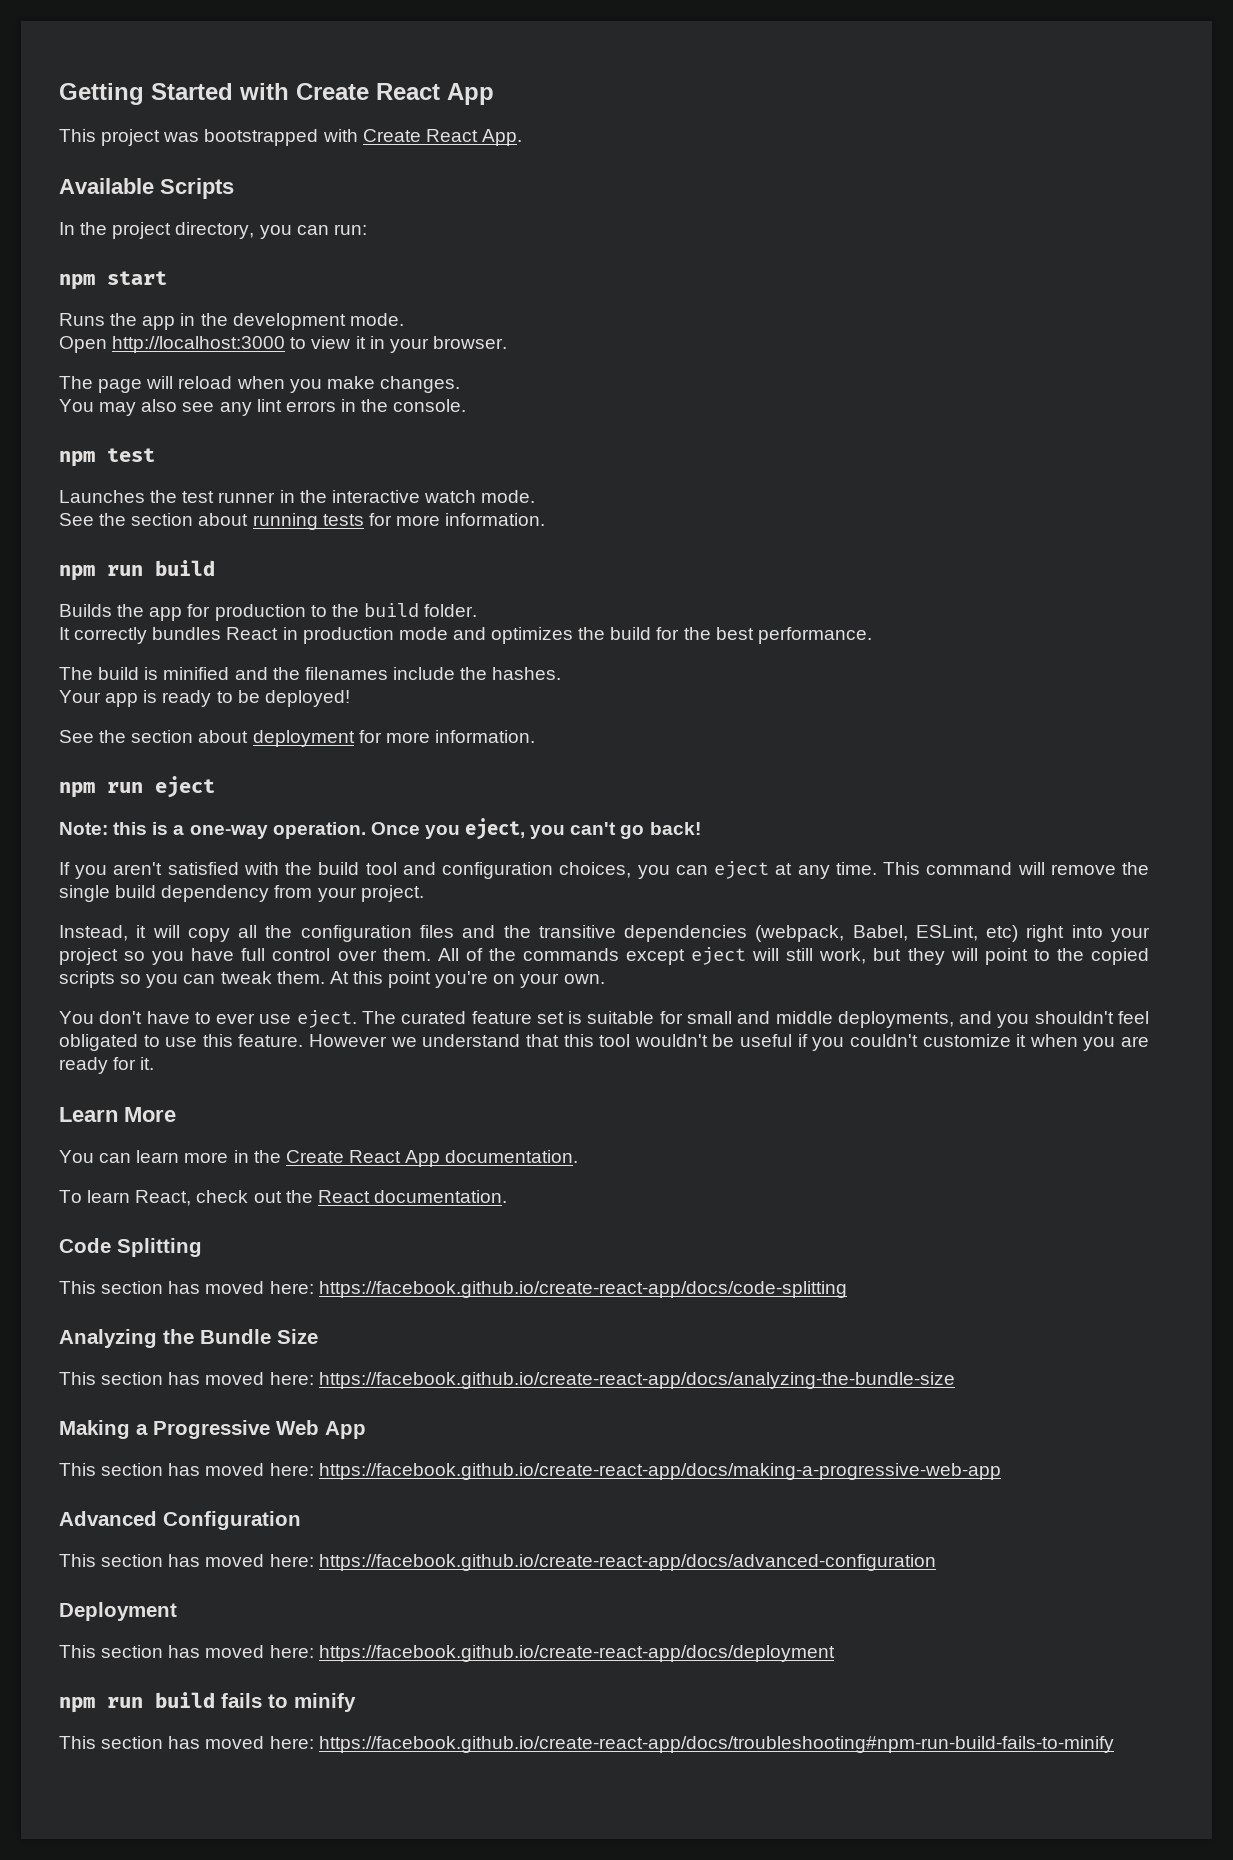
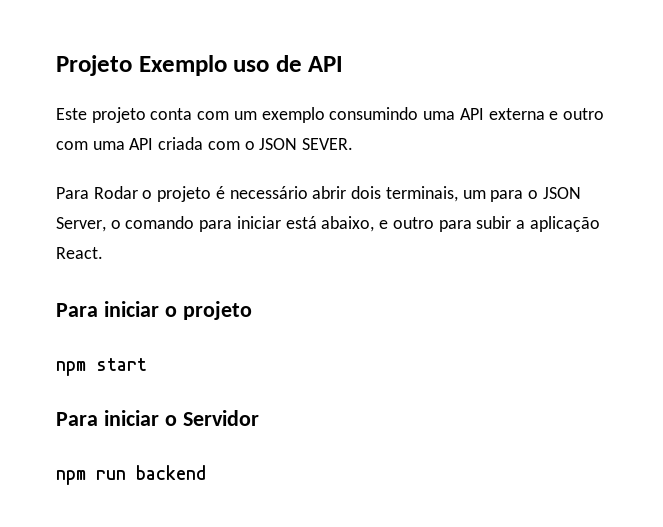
- Getting Started with Create React App
- This project was bootstrapped with Create React App.
- Available Scripts
- In the project directory, you can run:
+ Projeto Exemplo uso de API
+ Este projeto conta com um exemplo consumindo uma API externa e outro com uma API criada com o JSON SEVER.
+ Para Rodar o projeto é necessário abrir dois terminais, um para o JSON Server, o comando para iniciar está abaixo, e outro para subir a aplicação React.
+ Para iniciar o projeto
  npm start
- Runs the app in the development mode.
- Open http://localhost:3000 to view it in your browser.
- The page will reload when you make changes.
- You may also see any lint errors in the console.
- npm test
- Launches the test runner in the interactive watch mode.
- See the section about running tests for more information.
- npm run build
- Builds the app for production to the build folder.
- It correctly bundles React in production mode and optimizes the build for the best performance.
- The build is minified and the filenames include the hashes.
- Your app is ready to be deployed!
- See the section about deployment for more information.
- npm run eject
- Note: this is a one-way operation. Once you eject, you can't go back!
- If you aren't satisfied with the build tool and configuration choices, you can eject at any time. This command will remove the single build dependency from your project.
- Instead, it will copy all the configuration files and the transitive dependencies (webpack, Babel, ESLint, etc) right into your project so you have full control over them. All of the commands except eject will still work, but they will point to the copied scripts so you can tweak them. At this point you're on your own.
- You don't have to ever use eject. The curated feature set is suitable for small and middle deployments, and you shouldn't feel obligated to use this feature. However we understand that this tool wouldn't be useful if you couldn't customize it when you are ready for it.
- Learn More
- You can learn more in the Create React App documentation.
- To learn React, check out the React documentation.
- Code Splitting
- This section has moved here: https://facebook.github.io/create-react-app/docs/code-splitting
- Analyzing the Bundle Size
- This section has moved here: https://facebook.github.io/create-react-app/docs/analyzing-the-bundle-size
- Making a Progressive Web App
- This section has moved here: https://facebook.github.io/create-react-app/docs/making-a-progressive-web-app
- Advanced Configuration
- This section has moved here: https://facebook.github.io/create-react-app/docs/advanced-configuration
- Deployment
- This section has moved here: https://facebook.github.io/create-react-app/docs/deployment
- npm run build fails to minify
- This section has moved here: https://facebook.github.io/create-react-app/docs/troubleshooting#npm-run-build-fails-to-minify
+ Para iniciar o Servidor
+ npm run backend

